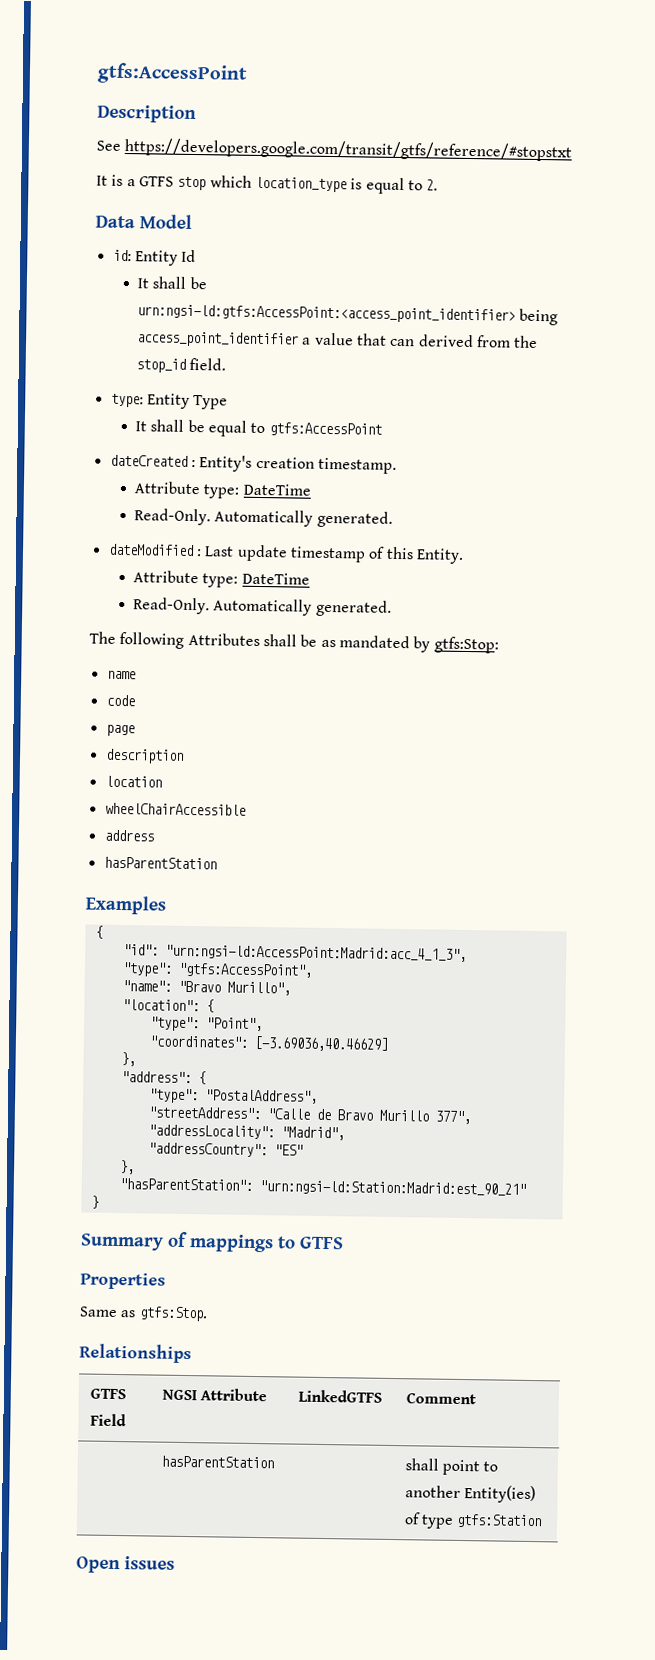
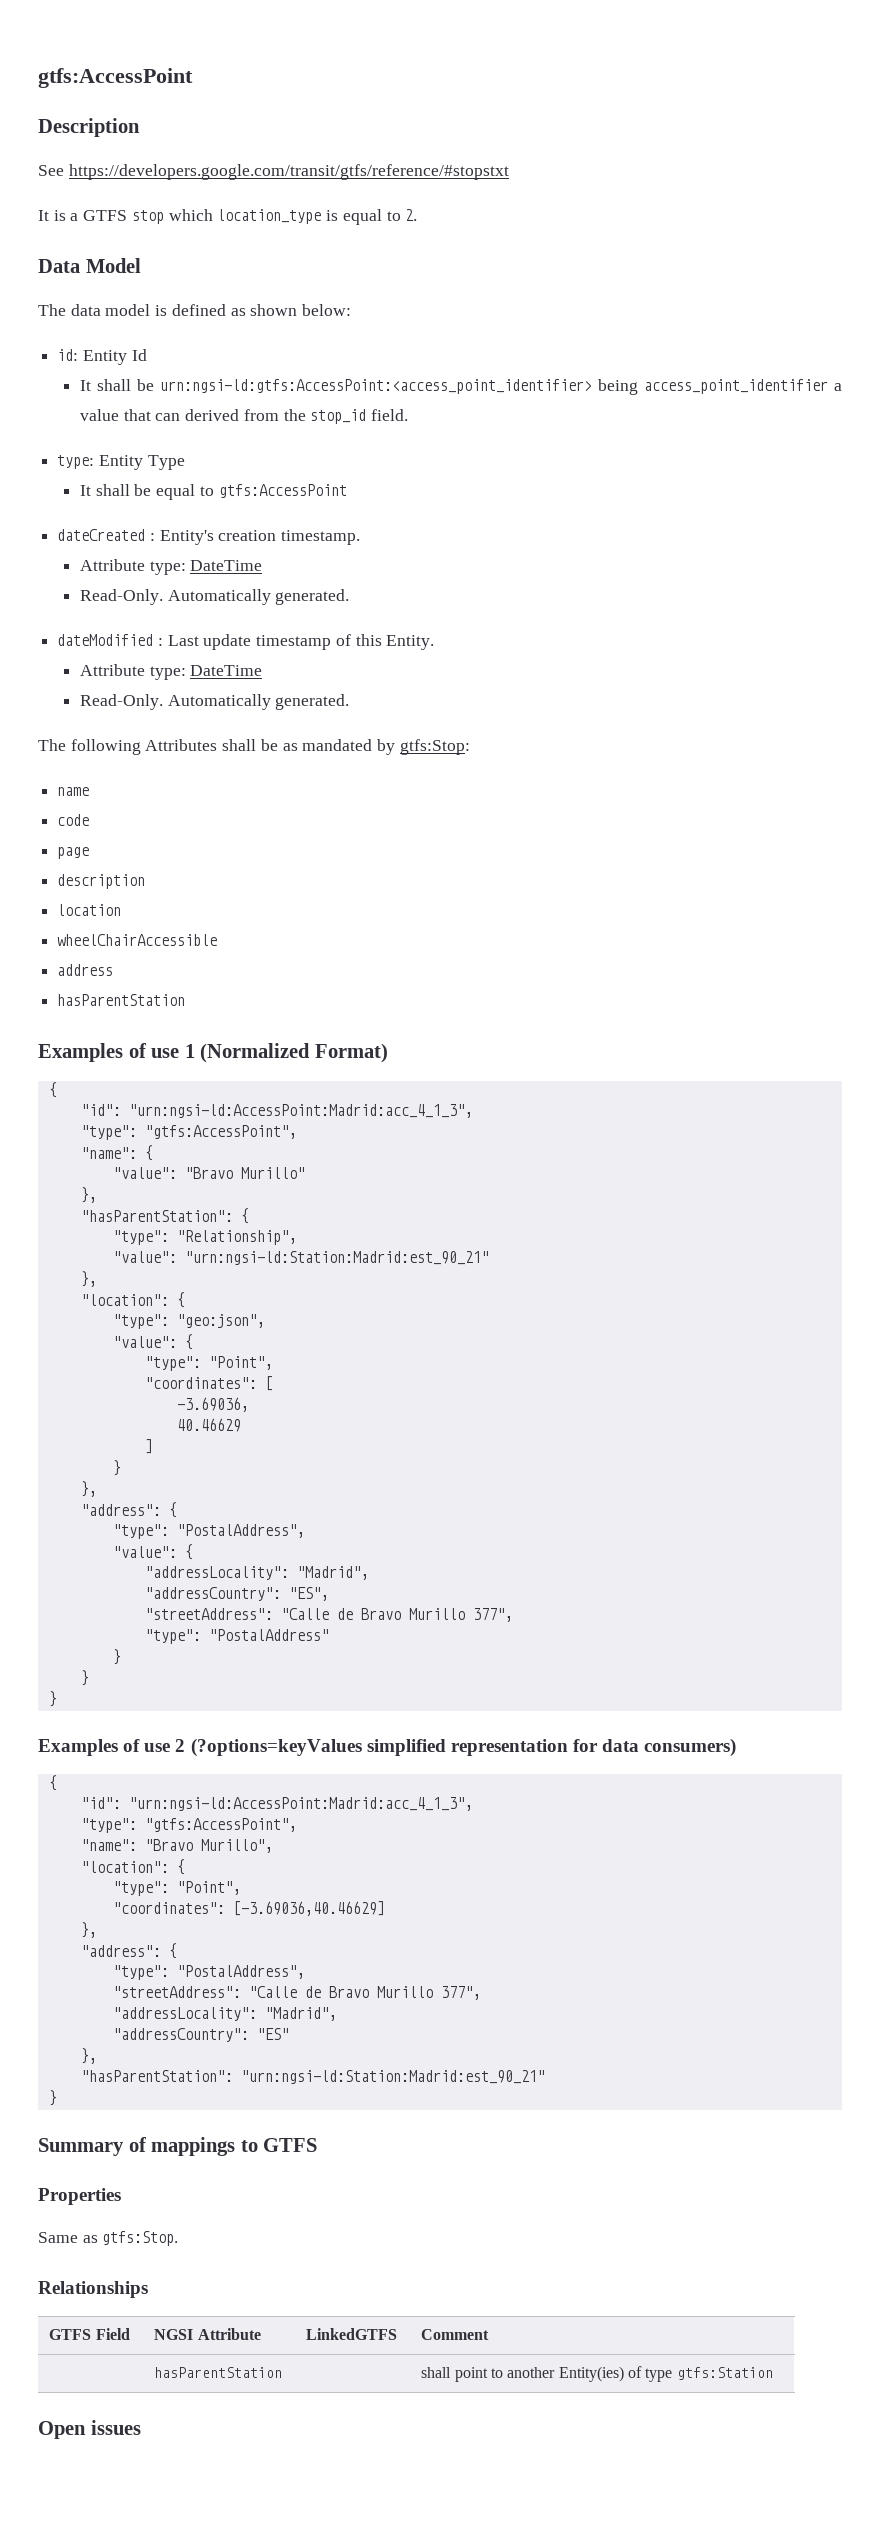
+ The data model is defined as shown below:
- Examples
+ Examples of use 1 (Normalized Format)
+ {
+ "id": "urn:ngsi-ld:AccessPoint:Madrid:acc_4_1_3",
+ "type": "gtfs:AccessPoint",
+ "name": {
+ "value": "Bravo Murillo"
+ },
+ "hasParentStation": {
+ "type": "Relationship",
+ "value": "urn:ngsi-ld:Station:Madrid:est_90_21"
+ },
+ "location": {
+ "type": "geo:json",
+ "value": {
+ "type": "Point",
+ "coordinates": [
+ -3.69036,
+ 40.46629
+ ]
+ }
+ },
+ "address": {
+ "type": "PostalAddress",
+ "value": {
+ "addressLocality": "Madrid",
+ "addressCountry": "ES",
+ "streetAddress": "Calle de Bravo Murillo 377",
+ "type": "PostalAddress"
+ }
+ }
+ }
+ Examples of use 2 (?options=keyValues simplified representation for data consumers)

